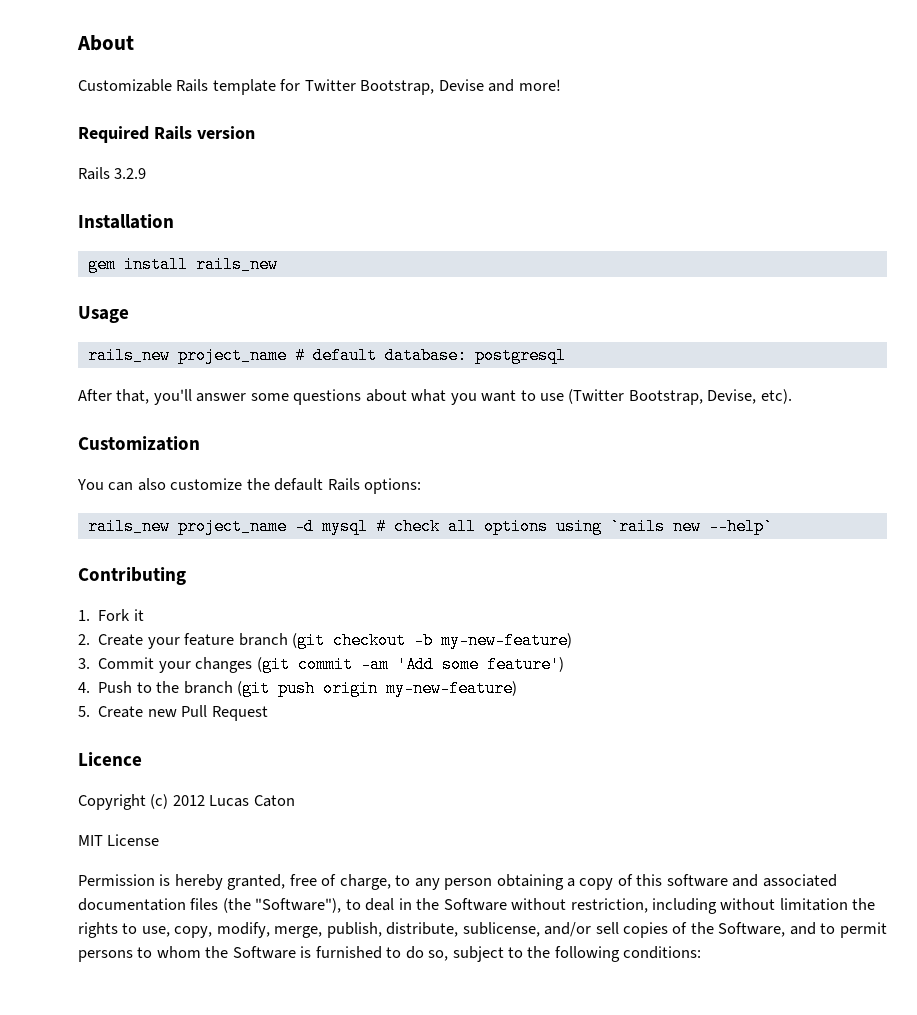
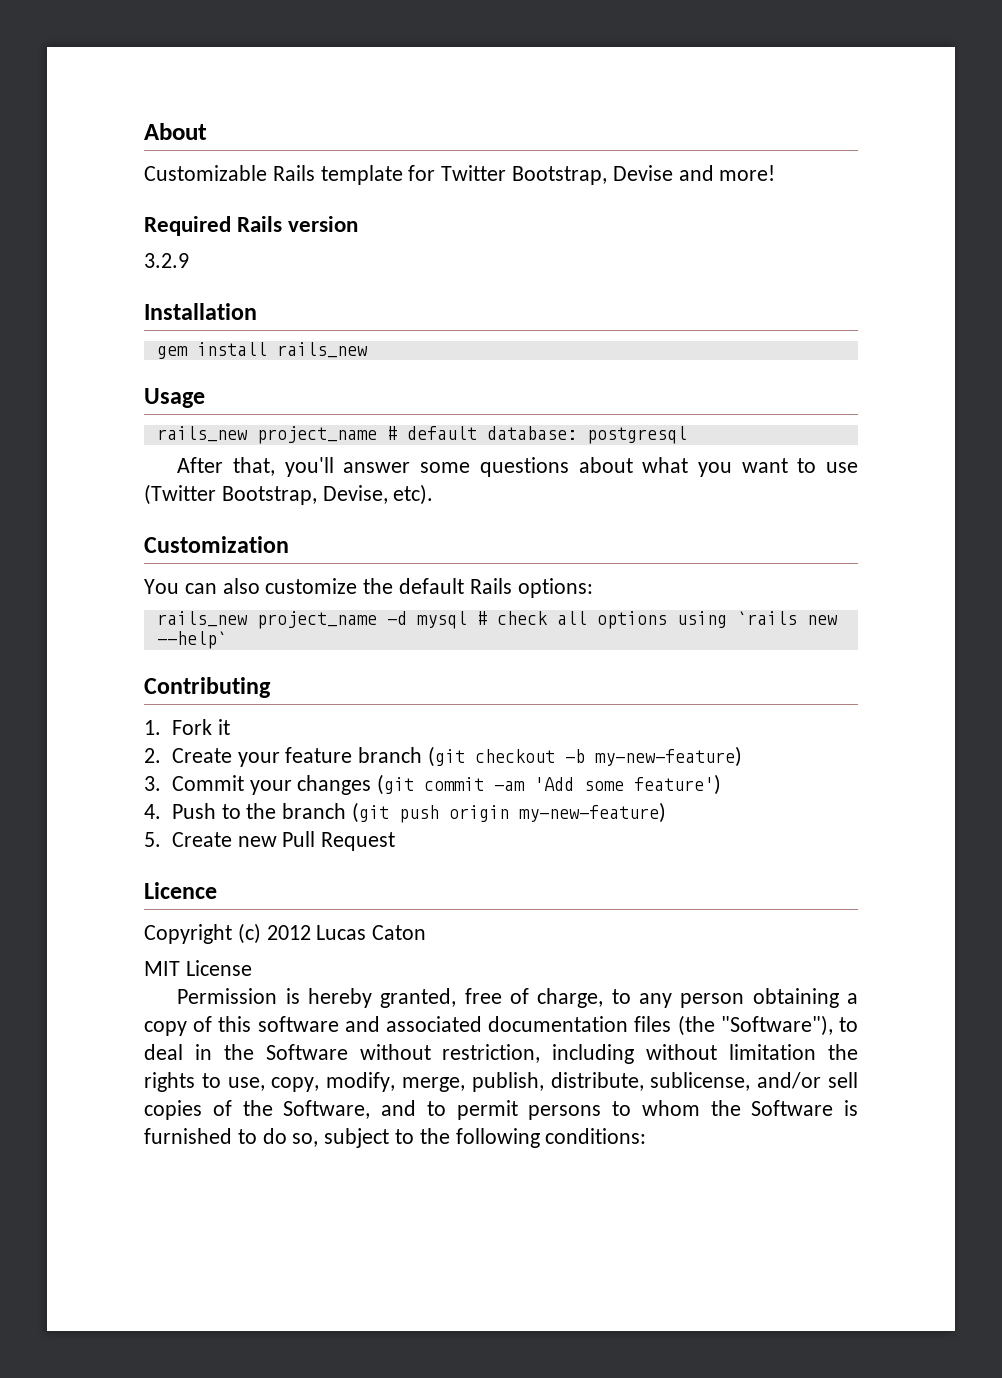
- Rails 3.2.9
+ 3.2.9

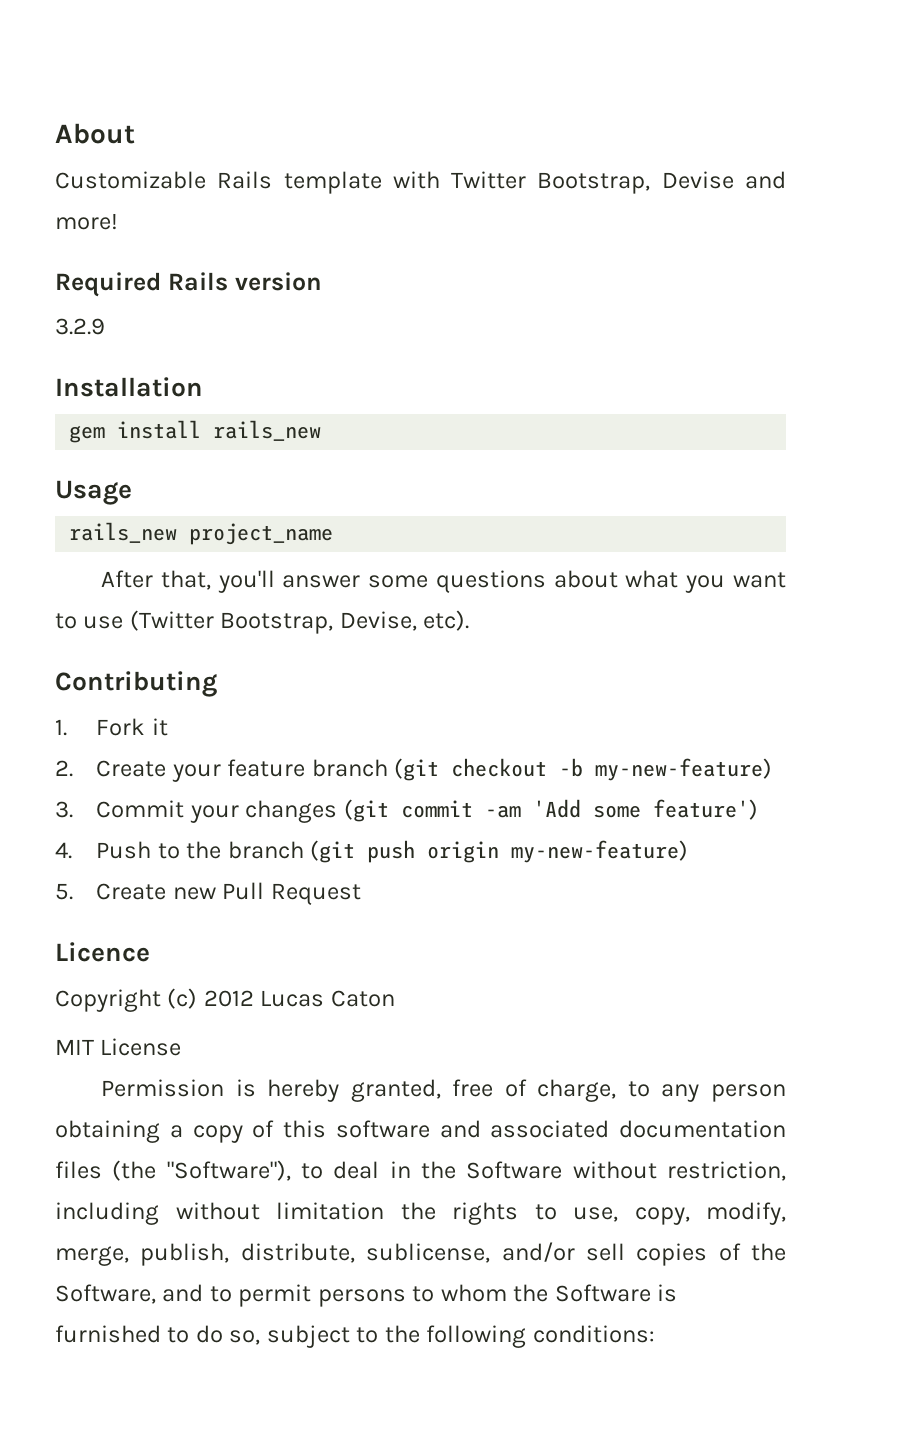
- Customizable Rails template for Twitter Bootstrap, Devise and more!
+ Customizable Rails template with Twitter Bootstrap, Devise and more!
- rails_new project_name # default database: postgresql
+ rails_new project_name
- Customization
- You can also customize the default Rails options:
- rails_new project_name -d mysql # check all options using `rails new --help`

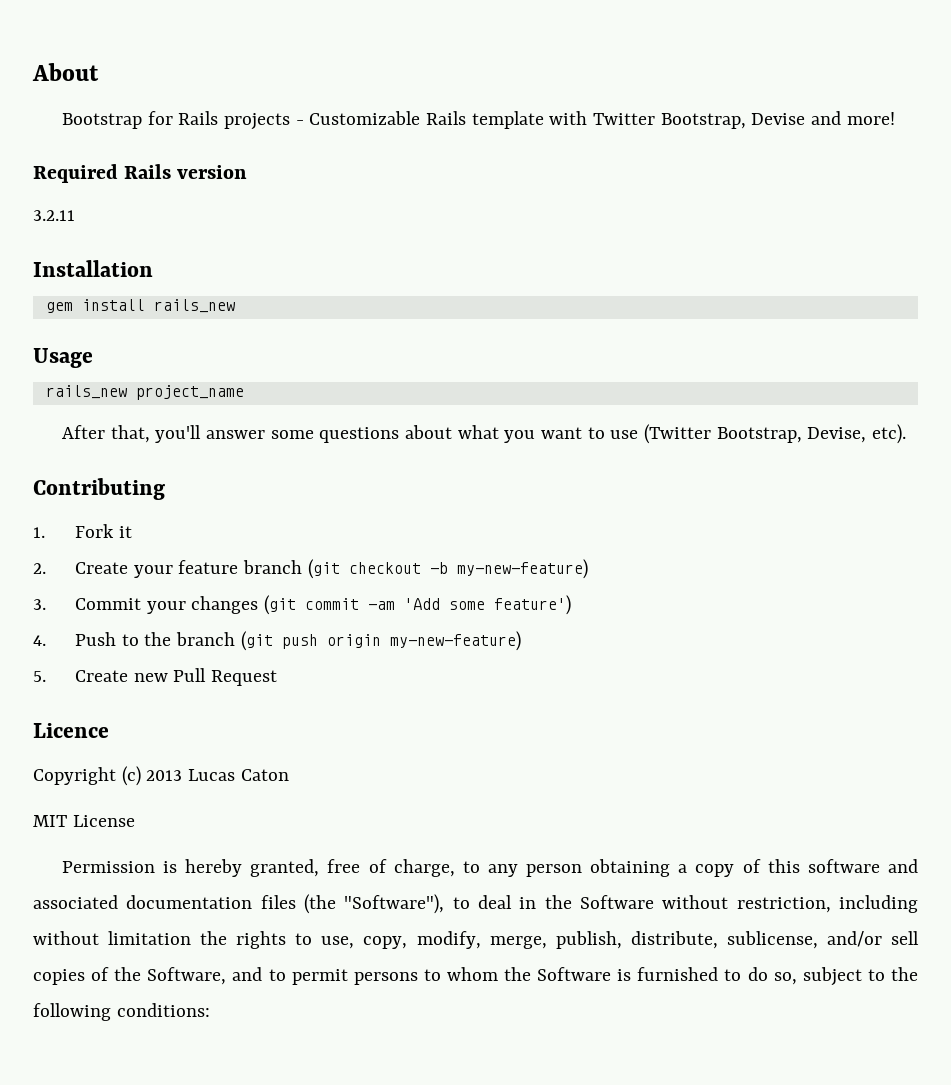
- Customizable Rails template with Twitter Bootstrap, Devise and more!
+ Bootstrap for Rails projects - Customizable Rails template with Twitter Bootstrap, Devise and more!
- 3.2.9
+ 3.2.11
- Copyright (c) 2012 Lucas Caton
+ Copyright (c) 2013 Lucas Caton

